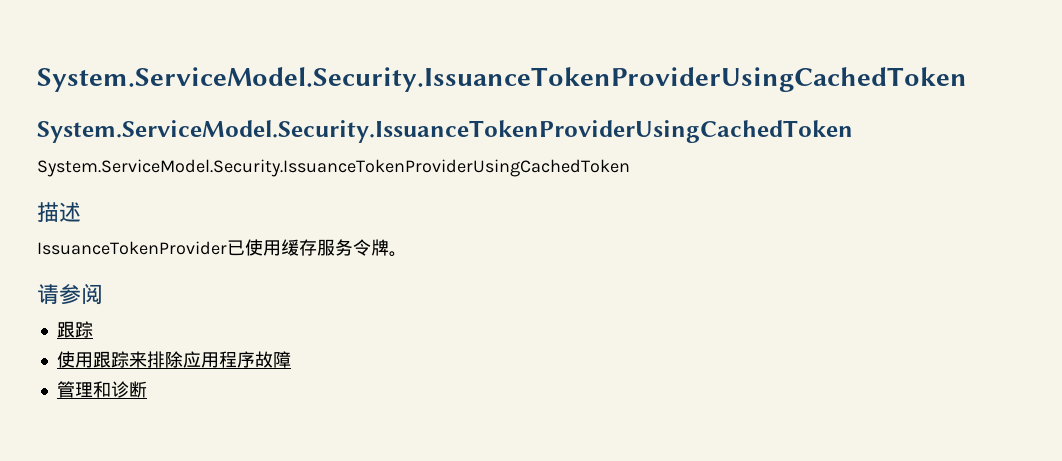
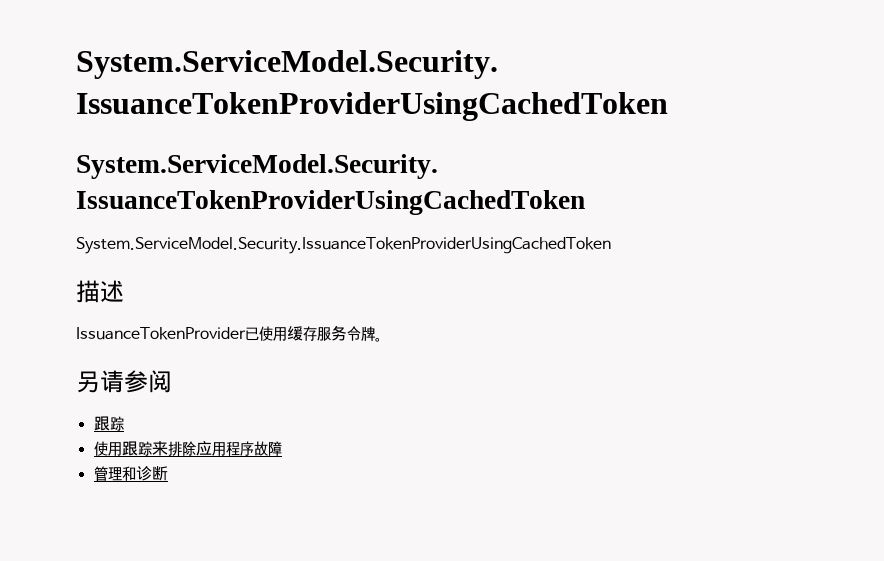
- 请参阅
+ 另请参阅

